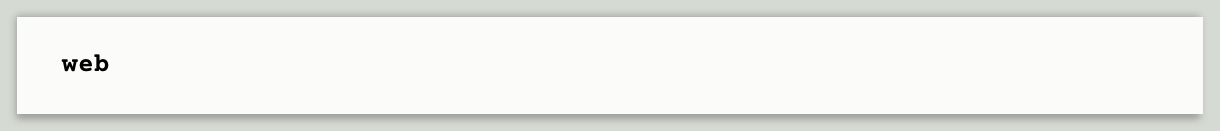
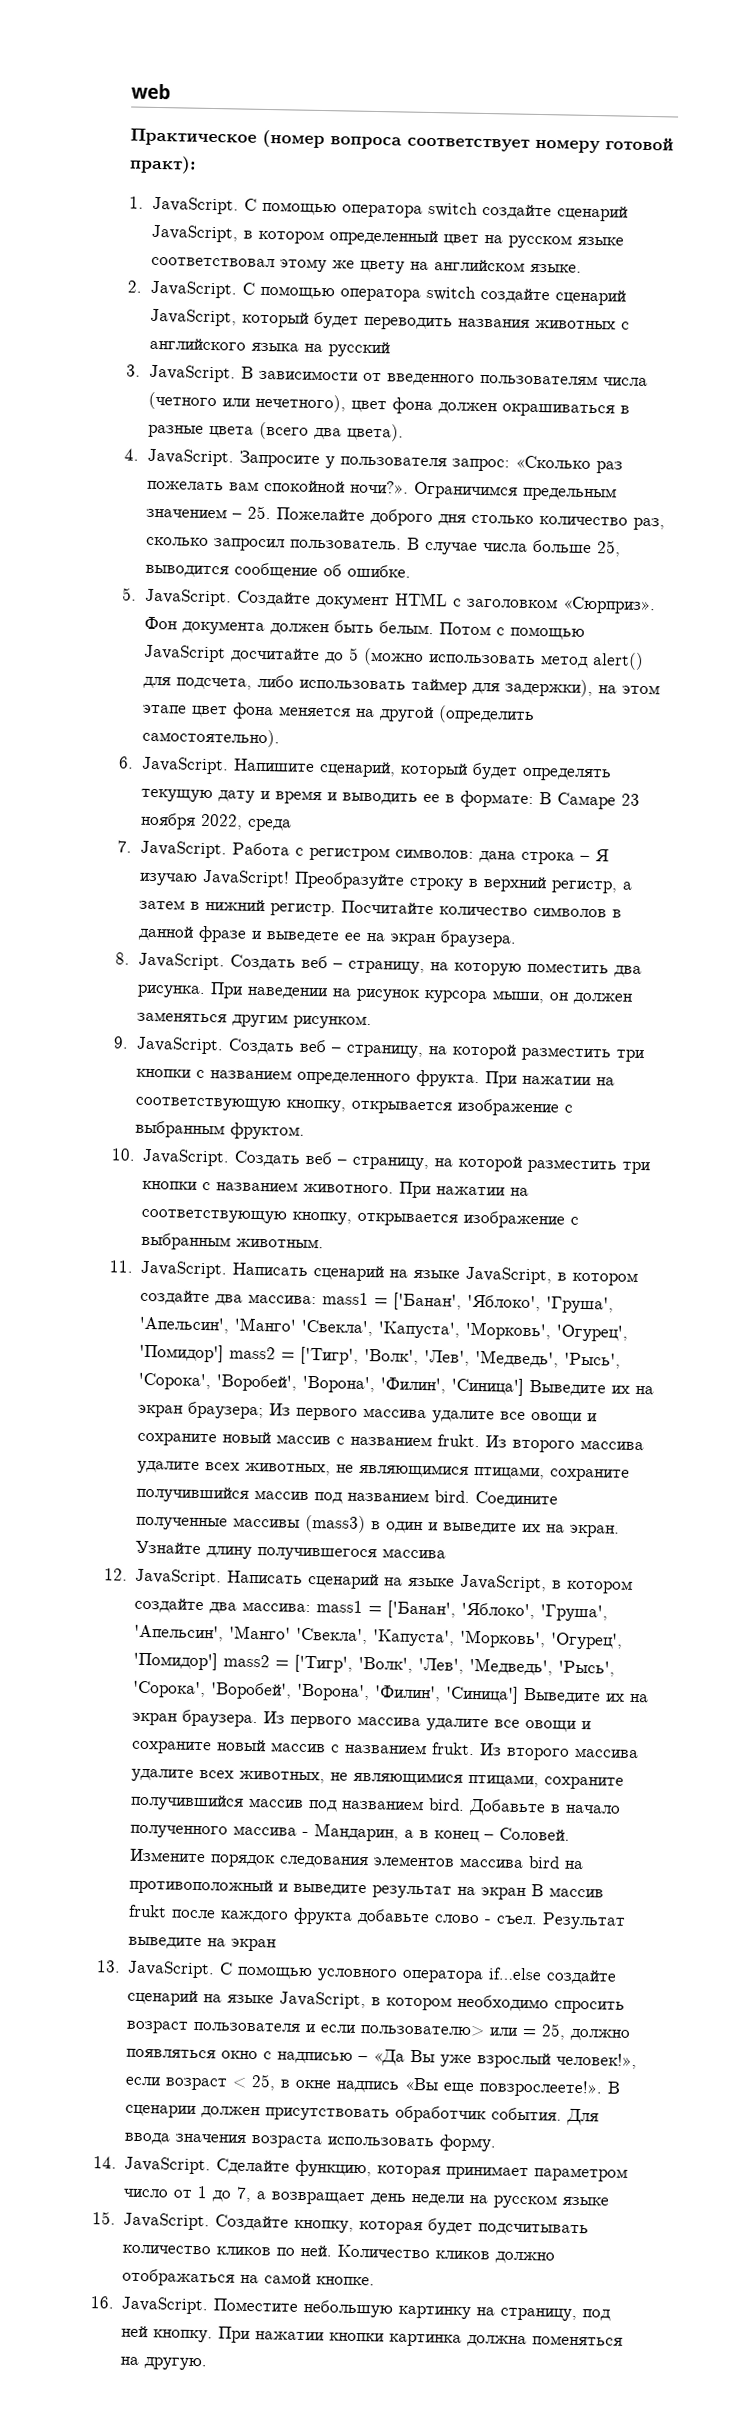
+ Практическое (номер вопроса соответствует номеру готовой практ):
+ 1. JavaScript. С помощью оператора switch создайте сценарий JavaScript, в котором определенный цвет на русском языке соответствовал этому же цвету на английском языке.
+ 2. JavaScript. С помощью оператора switch создайте сценарий JavaScript, который будет переводить названия животных с английского языка на русский
+ 3. JavaScript. В зависимости от введенного пользователям числа (четного или нечетного), цвет фона должен окрашиваться в разные цвета (всего два цвета).
+ 4. JavaScript. Запросите у пользователя запрос: «Сколько раз пожелать вам спокойной ночи?». Ограничимся предельным значением – 25. Пожелайте доброго дня столько количество раз, сколько запросил пользователь. В случае числа больше 25, выводится сообщение об ошибке.
+ 5. JavaScript. Создайте документ HTML с заголовком «Сюрприз». Фон документа должен быть белым. Потом с помощью JavaScript досчитайте до 5 (можно использовать метод alert() для подсчета, либо использовать таймер для задержки), на этом этапе цвет фона меняется на другой (определить самостоятельно).
+ 6. JavaScript. Напишите сценарий, который будет определять текущую дату и время и выводить ее в формате: В Самаре 23 ноября 2022, среда
+ 7. JavaScript. Работа с регистром символов: дана строка – Я изучаю JavaScript! Преобразуйте строку в верхний регистр, а затем в нижний регистр. Посчитайте количество символов в данной фразе и выведете ее на экран браузера.
+ 8. JavaScript. Создать веб – страницу, на которую поместить два рисунка. При наведении на рисунок курсора мыши, он должен заменяться другим рисунком.
+ 9. JavaScript. Создать веб – страницу, на которой разместить три кнопки с названием определенного фрукта. При нажатии на соответствующую кнопку, открывается изображение с выбранным фруктом.
+ 10. JavaScript. Создать веб – страницу, на которой разместить три кнопки с названием животного. При нажатии на соответствующую кнопку, открывается изображение с выбранным животным.
+ 11. JavaScript. Написать сценарий на языке JavaScript, в котором создайте два массива: mass1 = ['Банан', 'Яблоко', 'Груша', 'Апельсин', 'Манго' 'Свекла', 'Капуста', 'Морковь', 'Огурец', 'Помидор'] mass2 = ['Тигр', 'Волк', 'Лев', 'Медведь', 'Рысь', 'Сорока', 'Воробей', 'Ворона', 'Филин', 'Синица'] Выведите их на экран браузера; Из первого массива удалите все овощи и сохраните новый массив с названием frukt. Из второго массива удалите всех животных, не являющимися птицами, сохраните получившийся массив под названием bird. Соедините полученные массивы (mass3) в один и выведите их на экран. Узнайте длину получившегося массива
+ 12. JavaScript. Написать сценарий на языке JavaScript, в котором создайте два массива: mass1 = ['Банан', 'Яблоко', 'Груша', 'Апельсин', 'Манго' 'Свекла', 'Капуста', 'Морковь', 'Огурец', 'Помидор'] mass2 = ['Тигр', 'Волк', 'Лев', 'Медведь', 'Рысь', 'Сорока', 'Воробей', 'Ворона', 'Филин', 'Синица'] Выведите их на экран браузера. Из первого массива удалите все овощи и сохраните новый массив с названием frukt. Из второго массива удалите всех животных, не являющимися птицами, сохраните получившийся массив под названием bird. Добавьте в начало полученного массива - Мандарин, а в конец – Соловей. Измените порядок следования элементов массива bird на противоположный и выведите результат на экран В массив frukt после каждого фрукта добавьте слово - съел. Результат выведите на экран
+ 13. JavaScript. С помощью условного оператора if…else создайте сценарий на языке JavaScript, в котором необходимо спросить возраст пользователя и если пользователю> или = 25, должно появляться окно с надписью – «Да Вы уже взрослый человек!», если возраст < 25, в окне надпись «Вы еще повзрослеете!». В сценарии должен присутствовать обработчик события. Для ввода значения возраста использовать форму.
+ 14. JavaScript. Сделайте функцию, которая принимает параметром число от 1 до 7, а возвращает день недели на русском языке
+ 15. JavaScript. Создайте кнопку, которая будет подсчитывать количество кликов по ней. Количество кликов должно отображаться на самой кнопке.
+ 16. JavaScript. Поместите небольшую картинку на страницу, под ней кнопку. При нажатии кнопки картинка должна поменяться на другую.

